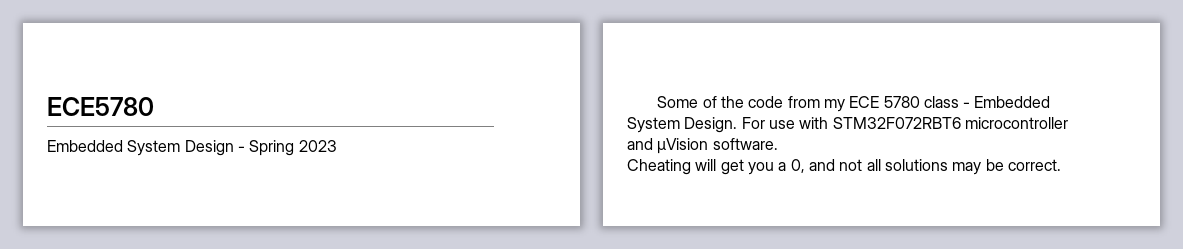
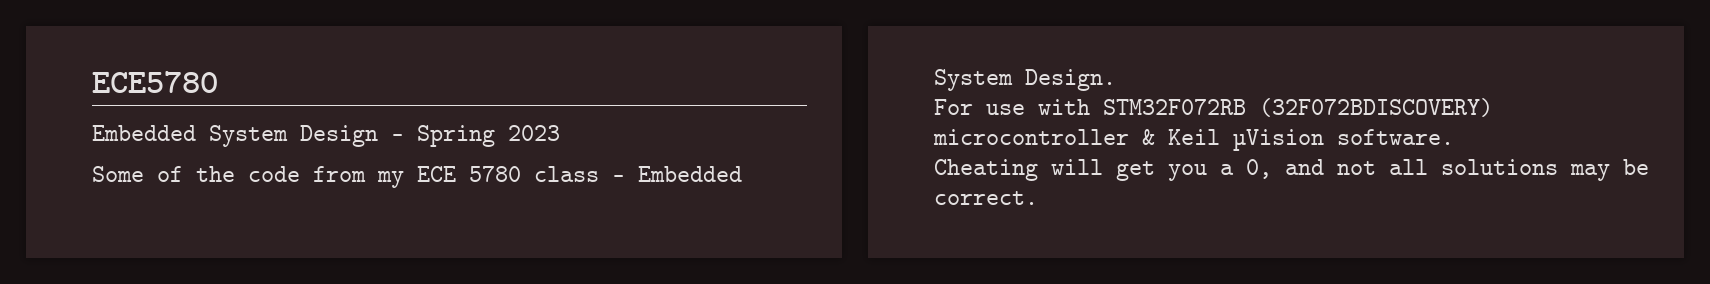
- Some of the code from my ECE 5780 class - Embedded System Design. For use with STM32F072RBT6 microcontroller and µVision software.
+ Some of the code from my ECE 5780 class - Embedded System Design.
+ For use with STM32F072RB (32F072BDISCOVERY) microcontroller & Keil µVision software.

